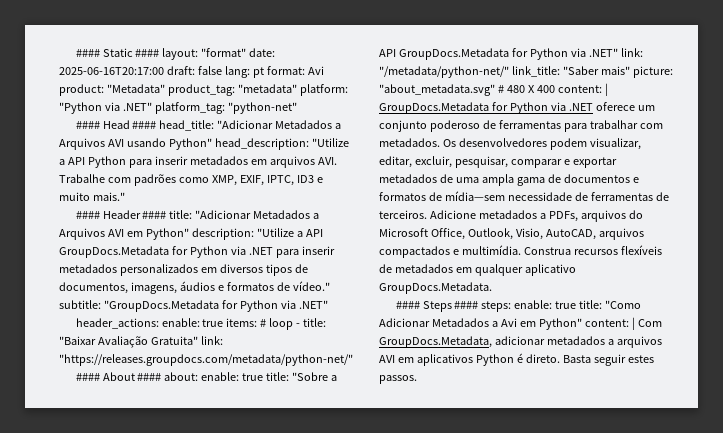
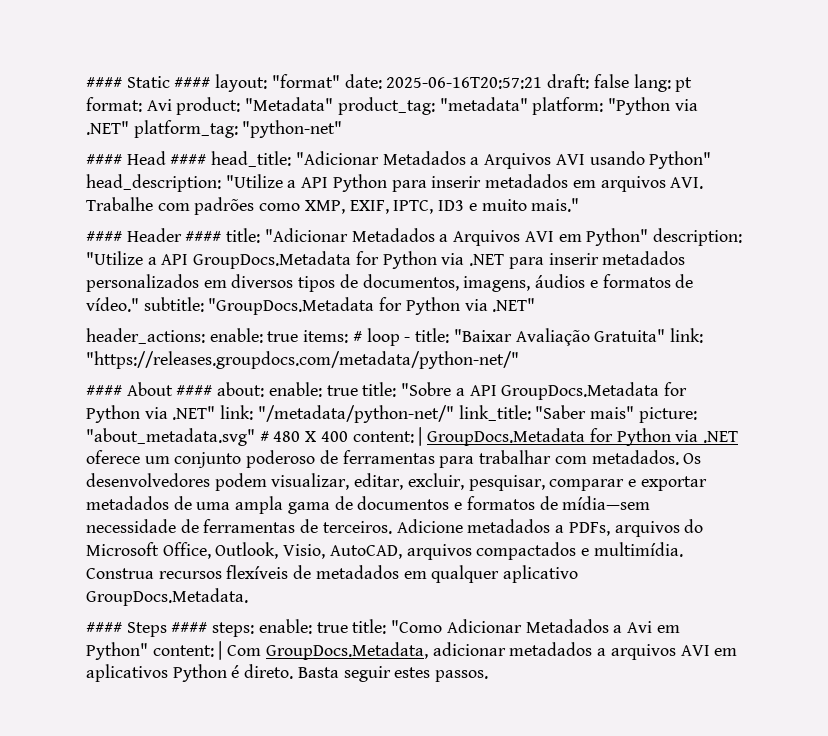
- #### Static #### layout: "format" date: 2025-06-16T20:17:00 draft: false lang: pt format: Avi product: "Metadata" product_tag: "metadata" platform: "Python via .NET" platform_tag: "python-net"
+ #### Static #### layout: "format" date: 2025-06-16T20:57:21 draft: false lang: pt format: Avi product: "Metadata" product_tag: "metadata" platform: "Python via .NET" platform_tag: "python-net"

